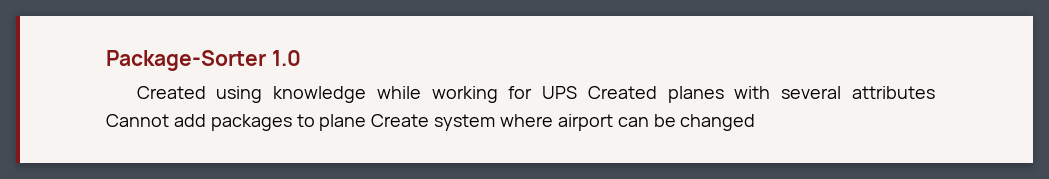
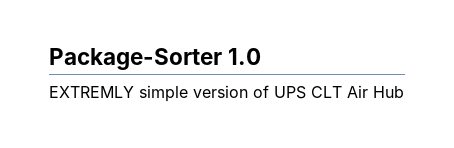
- Created using knowledge while working for UPS Created planes with several attributes Cannot add packages to plane Create system where airport can be changed
+ EXTREMLY simple version of UPS CLT Air Hub

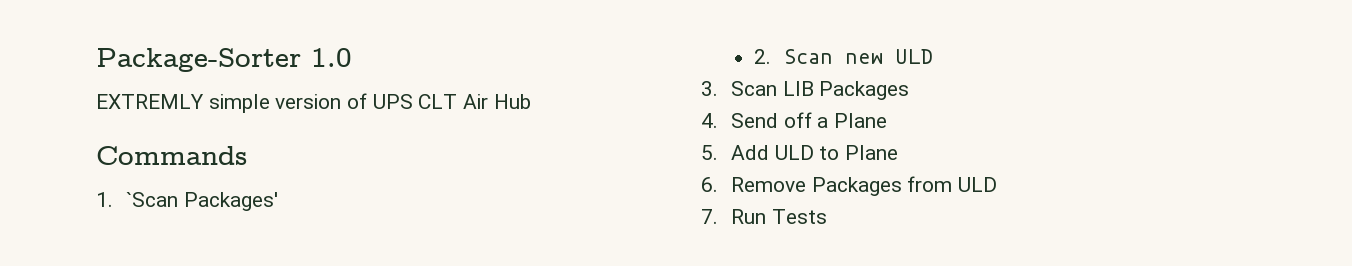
+ Commands
+ 1. `Scan Packages'
+ 2. Scan new ULD
+ 3. Scan LIB Packages
+ 4. Send off a Plane
+ 5. Add ULD to Plane
+ 6. Remove Packages from ULD
+ 7. Run Tests

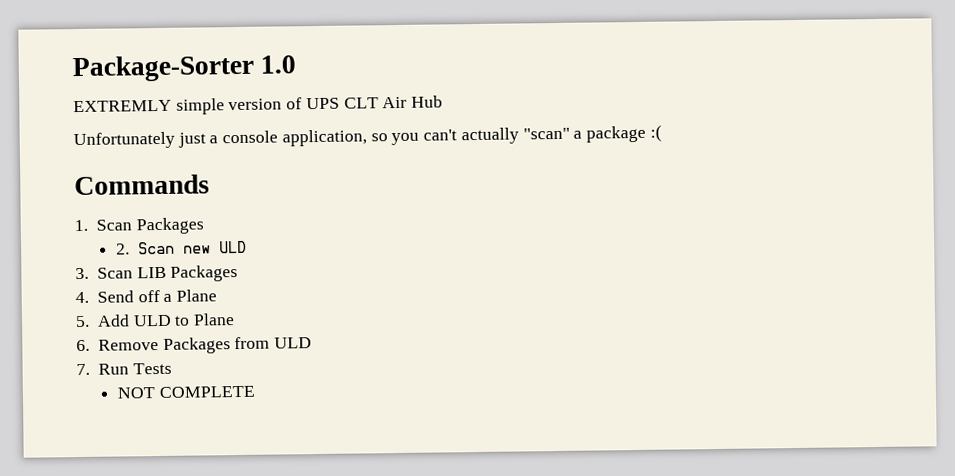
+ Unfortunately just a console application, so you can't actually "scan" a package :(
- 1. `Scan Packages'
+ 1. Scan Packages
+ NOT COMPLETE

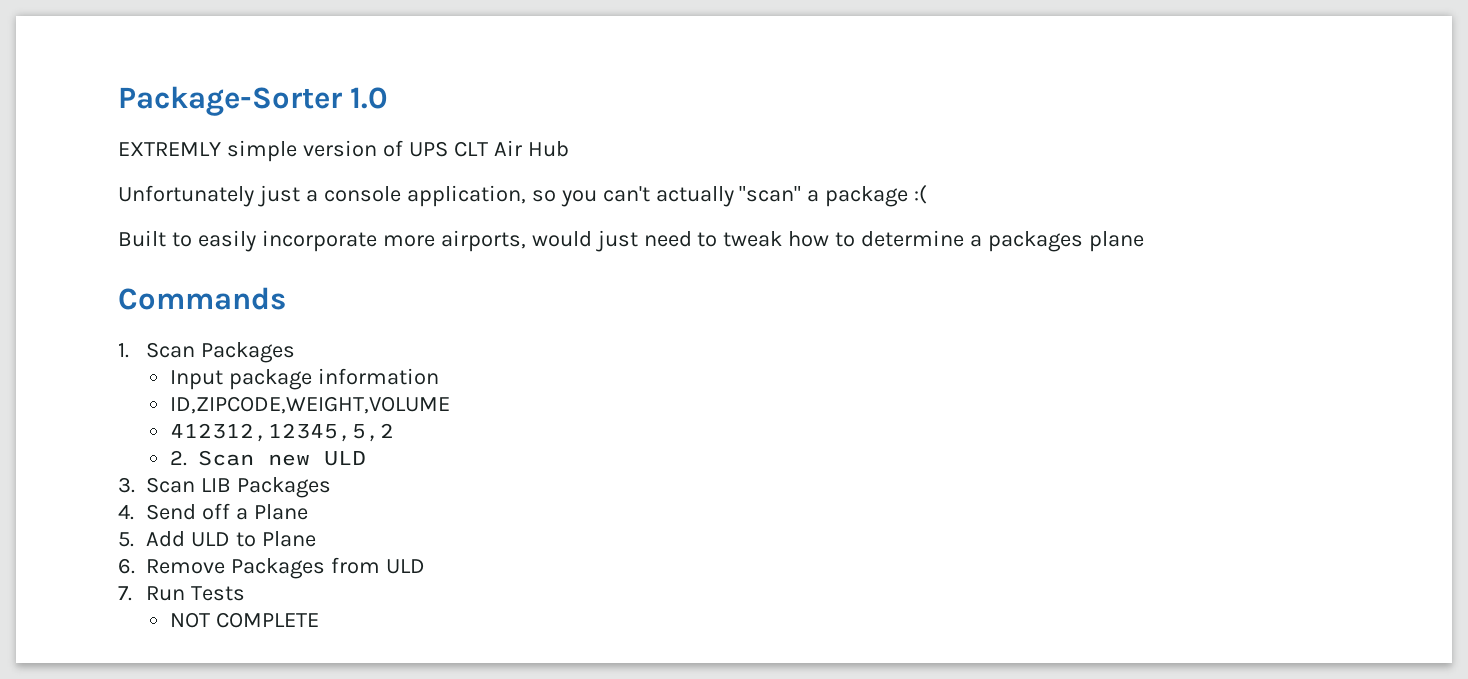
+ Built to easily incorporate more airports, would just need to tweak how to determine a packages plane
+ Input package information
+ ID,ZIPCODE,WEIGHT,VOLUME
+ 412312,12345,5,2

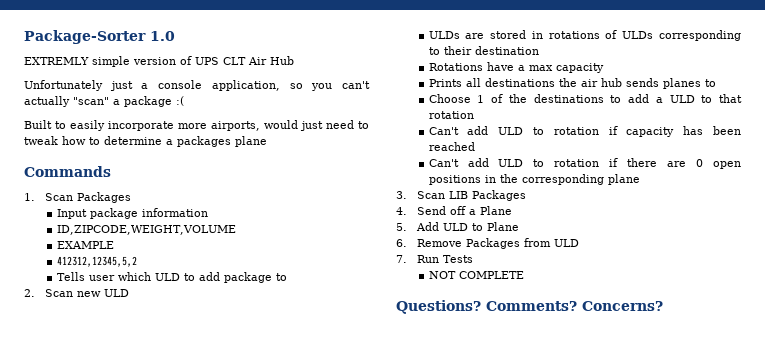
+ EXAMPLE
+ Tells user which ULD to add package to
  2. Scan new ULD
+ ULDs are stored in rotations of ULDs corresponding to their destination
+ Rotations have a max capacity
+ Prints all destinations the air hub sends planes to
+ Choose 1 of the destinations to add a ULD to that rotation
+ Can't add ULD to rotation if capacity has been reached
+ Can't add ULD to rotation if there are 0 open positions in the corresponding plane
+ Questions? Comments? Concerns?

